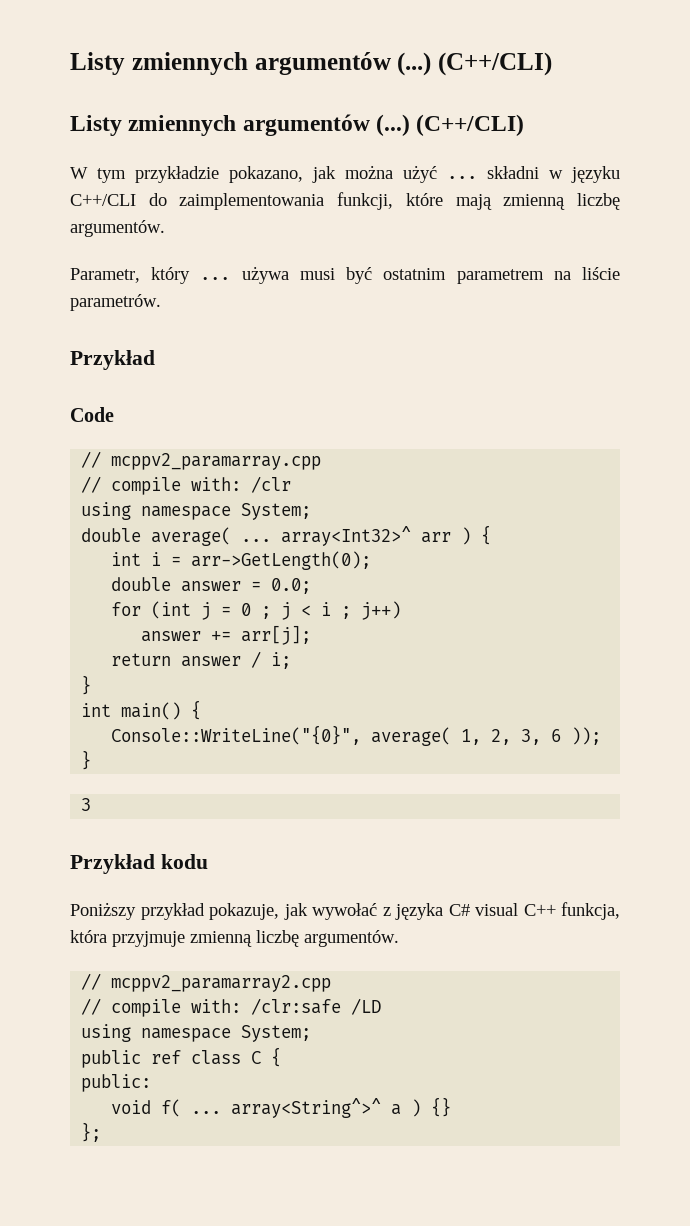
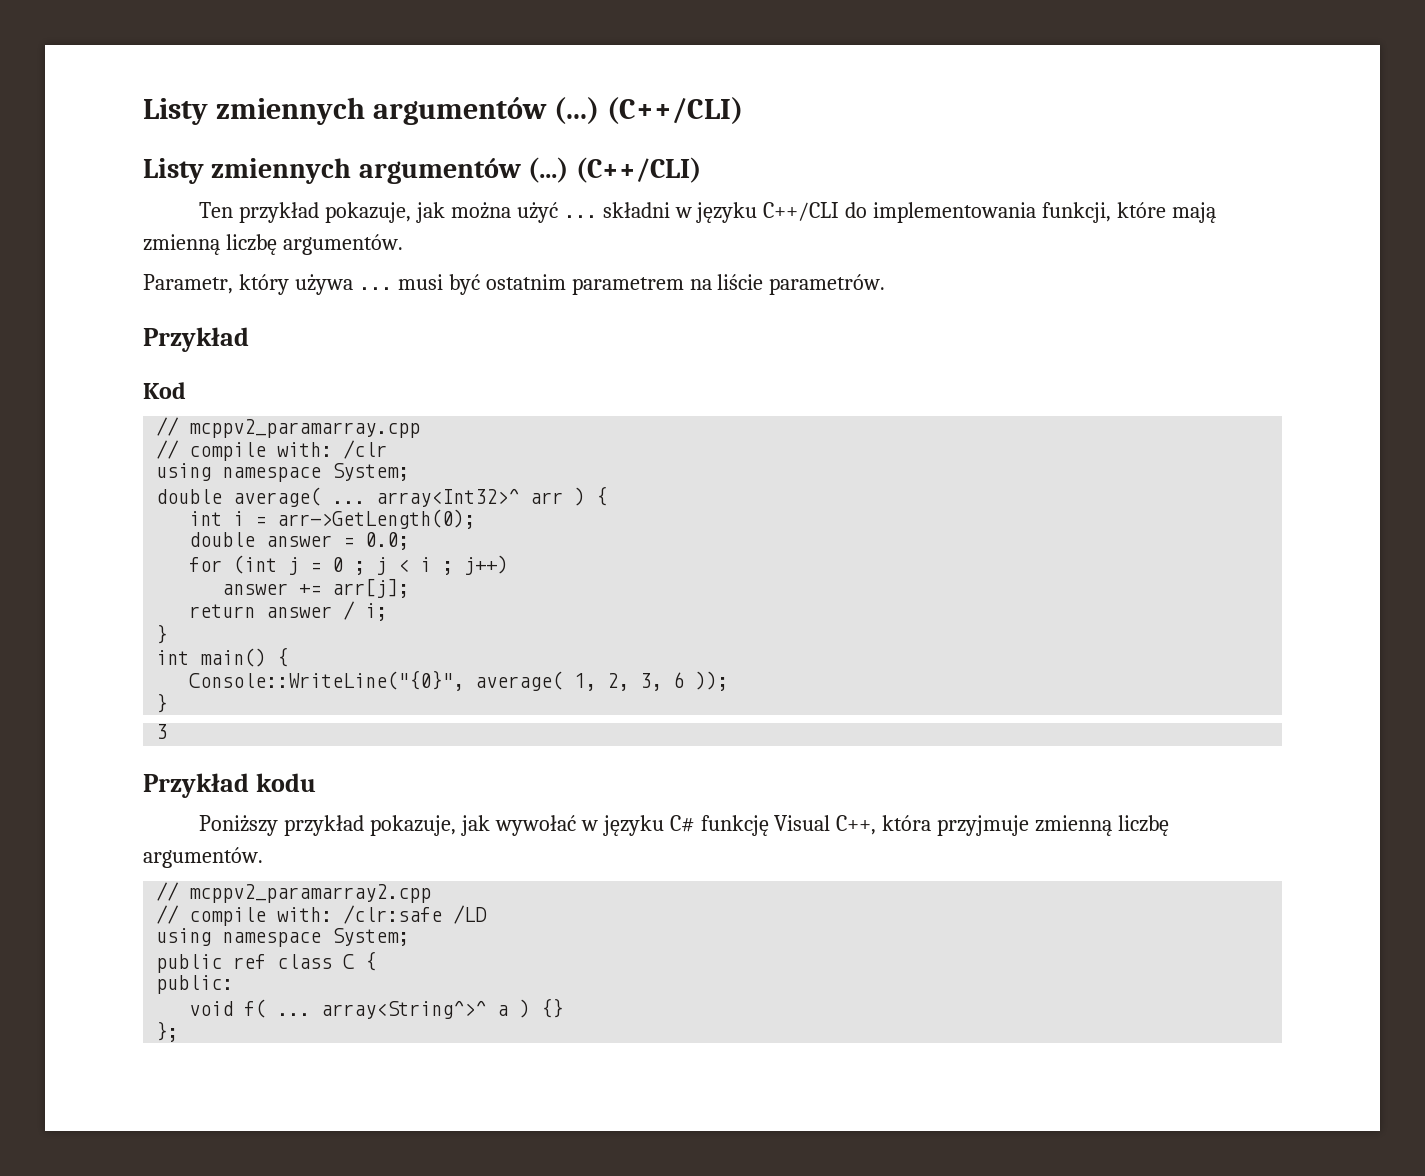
- W tym przykładzie pokazano, jak można użyć ... składni w języku C++/CLI do zaimplementowania funkcji, które mają zmienną liczbę argumentów.
+ Ten przykład pokazuje, jak można użyć ... składni w języku C++/CLI do implementowania funkcji, które mają zmienną liczbę argumentów.
- Parametr, który ... używa musi być ostatnim parametrem na liście parametrów.
+ Parametr, który używa ... musi być ostatnim parametrem na liście parametrów.
- Code
+ Kod
- Poniższy przykład pokazuje, jak wywołać z języka C# visual C++ funkcja, która przyjmuje zmienną liczbę argumentów.
+ Poniższy przykład pokazuje, jak wywołać w języku C# funkcję Visual C++, która przyjmuje zmienną liczbę argumentów.

